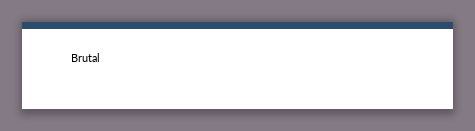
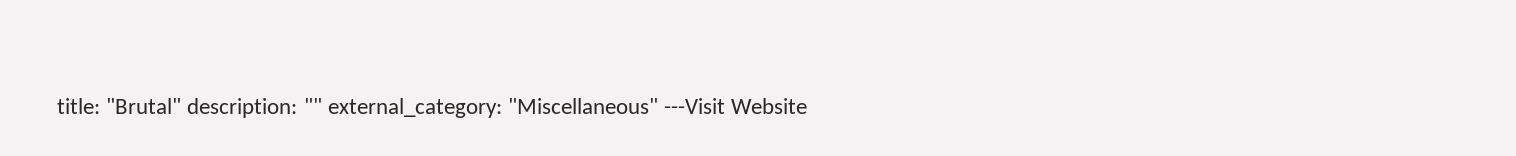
- Brutal
+ title: "Brutal" description: "" external_category: "Miscellaneous" ---Visit Website

